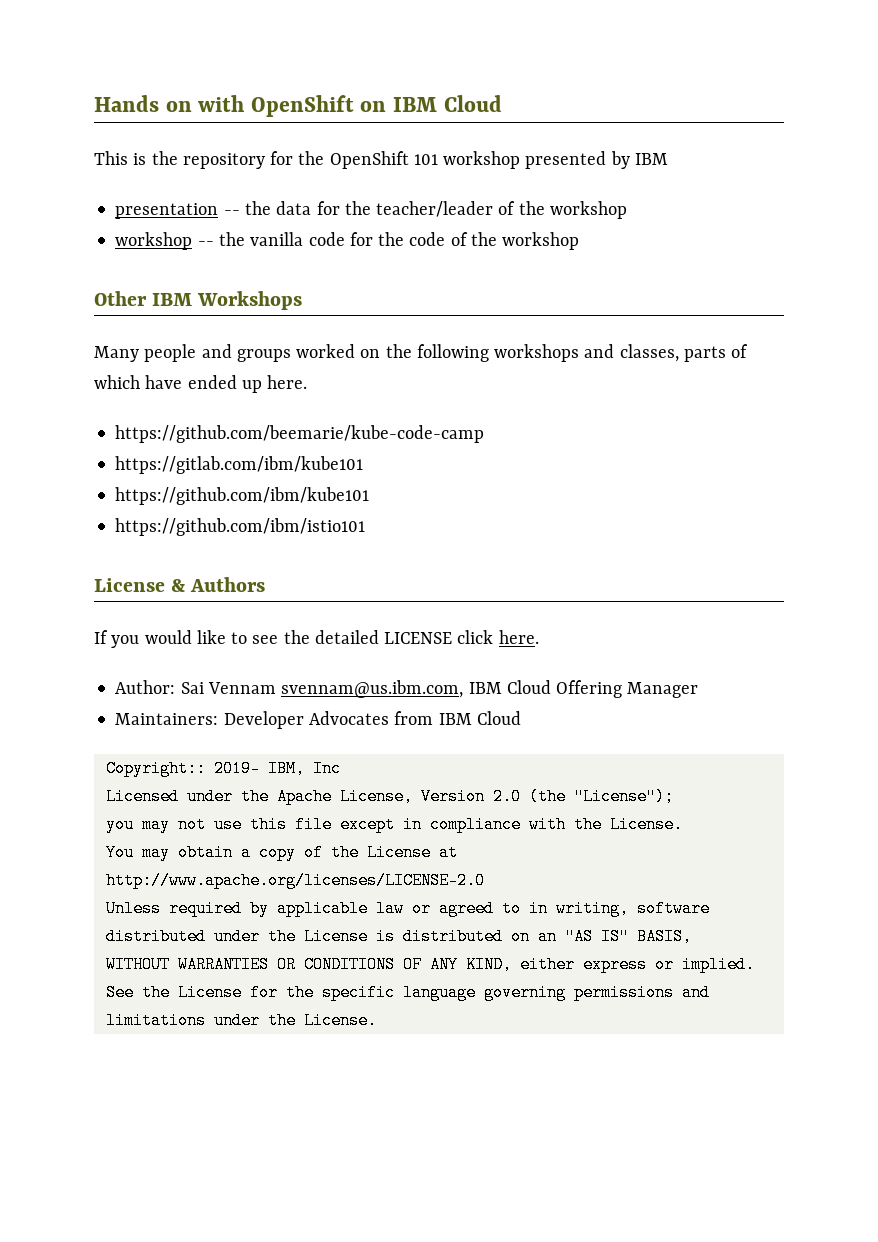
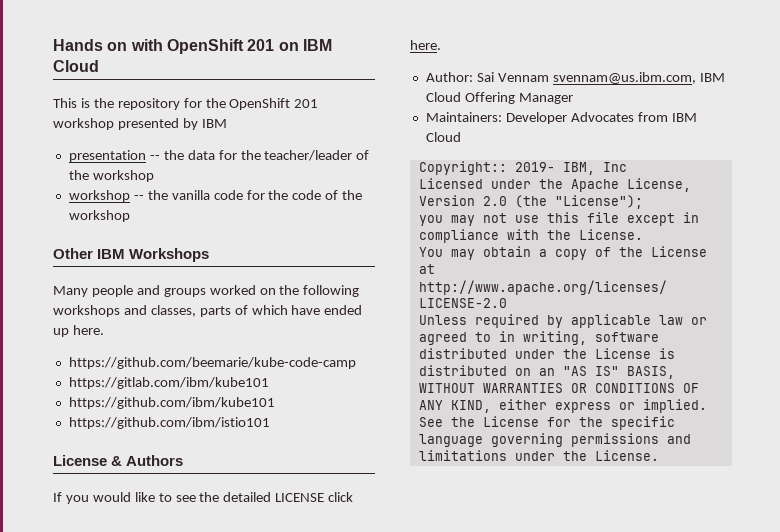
- Hands on with OpenShift on IBM Cloud
+ Hands on with OpenShift 201 on IBM Cloud
- This is the repository for the OpenShift 101 workshop presented by IBM
+ This is the repository for the OpenShift 201 workshop presented by IBM

